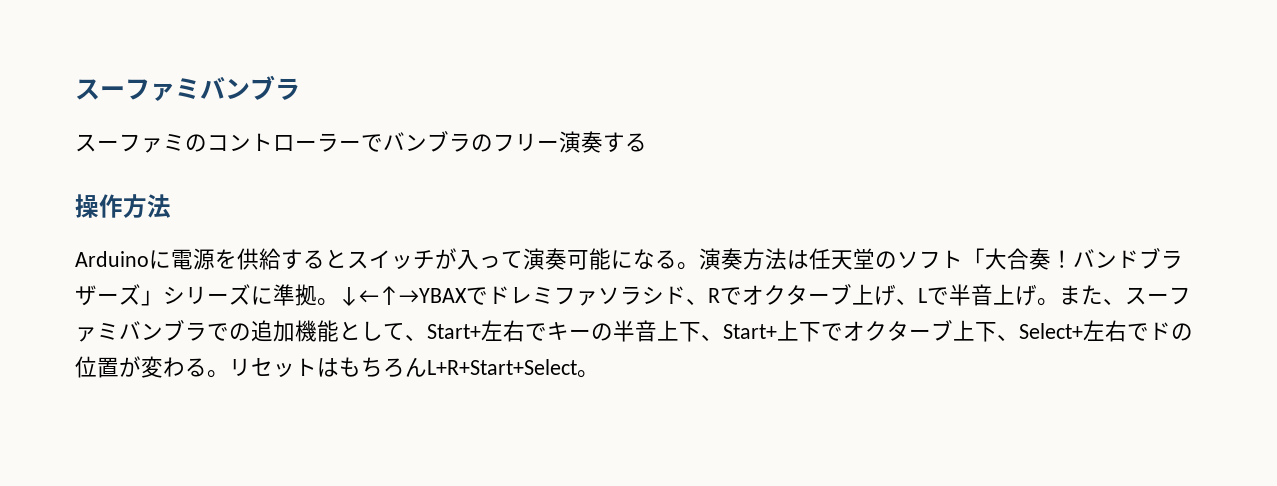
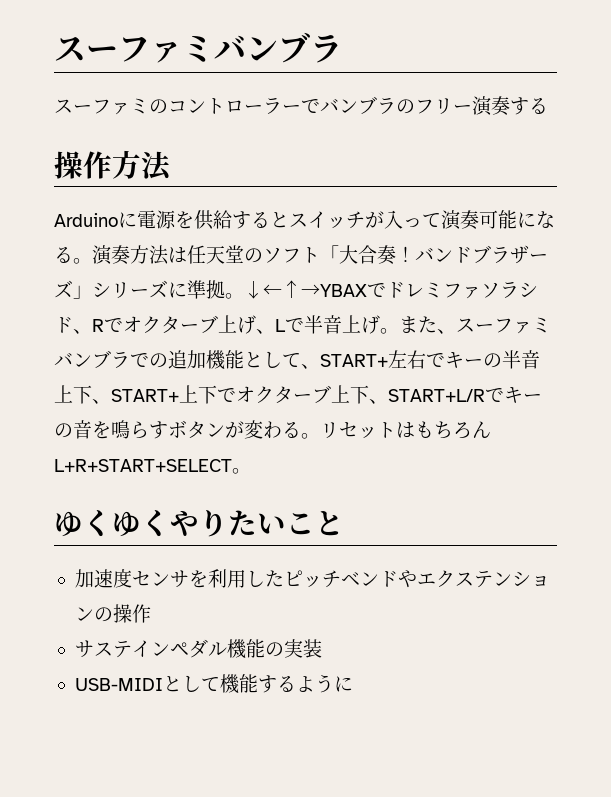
- また、スーファミバンブラでの追加機能として、Start+左右でキーの半音上下、Start+上下でオクターブ上下、Select+左右でドの位置が変わる。
+ また、スーファミバンブラでの追加機能として、START+左右でキーの半音上下、START+上下でオクターブ上下、START+L/Rでキーの音を鳴らすボタンが変わる。
- リセットはもちろんL+R+Start+Select。
+ リセットはもちろんL+R+START+SELECT。
+ ゆくゆくやりたいこと
+ 加速度センサを利用したピッチベンドやエクステンションの操作
+ サステインペダル機能の実装
+ USB-MIDIとして機能するように

